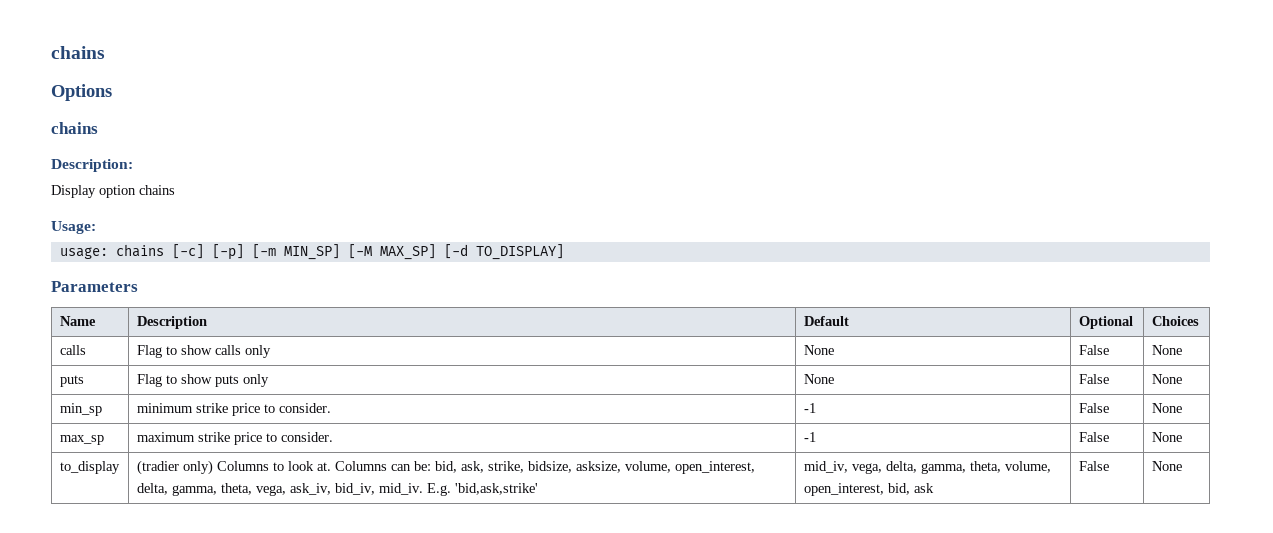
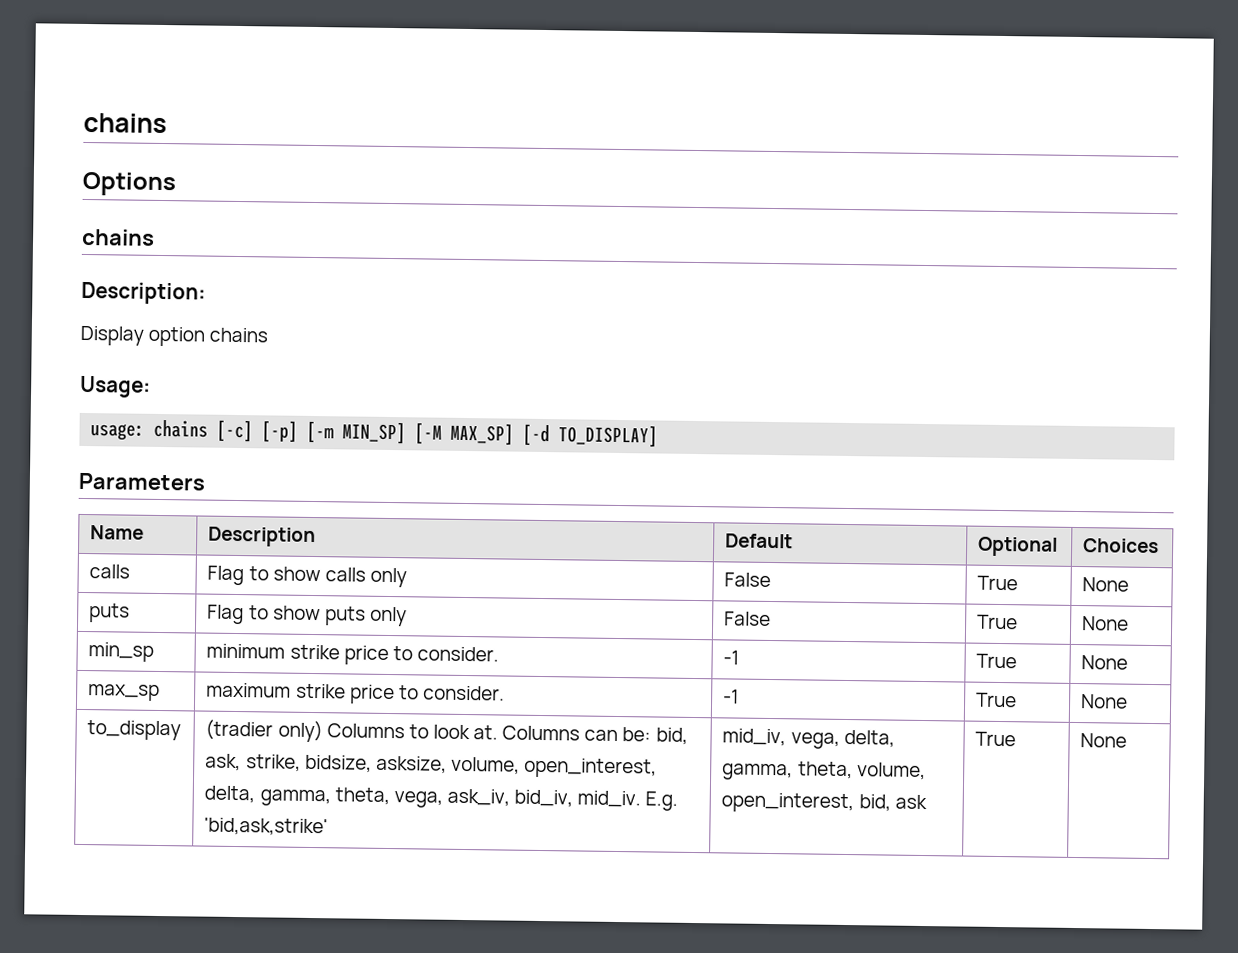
- calls | Flag to show calls only | None | False | None
+ calls | Flag to show calls only | False | True | None
- puts | Flag to show puts only | None | False | None
+ puts | Flag to show puts only | False | True | None
- min_sp | minimum strike price to consider. | -1 | False | None
+ min_sp | minimum strike price to consider. | -1 | True | None
- max_sp | maximum strike price to consider. | -1 | False | None
+ max_sp | maximum strike price to consider. | -1 | True | None
- to_display | (tradier only) Columns to look at. Columns can be: bid, ask, strike, bidsize, asksize, volume, open_interest, delta, gamma, theta, vega, ask_iv, bid_iv, mid_iv. E.g. 'bid,ask,strike' | mid_iv, vega, delta, gamma, theta, volume, open_interest, bid, ask | False | None
+ to_display | (tradier only) Columns to look at. Columns can be: bid, ask, strike, bidsize, asksize, volume, open_interest, delta, gamma, theta, vega, ask_iv, bid_iv, mid_iv. E.g. 'bid,ask,strike' | mid_iv, vega, delta, gamma, theta, volume, open_interest, bid, ask | True | None

